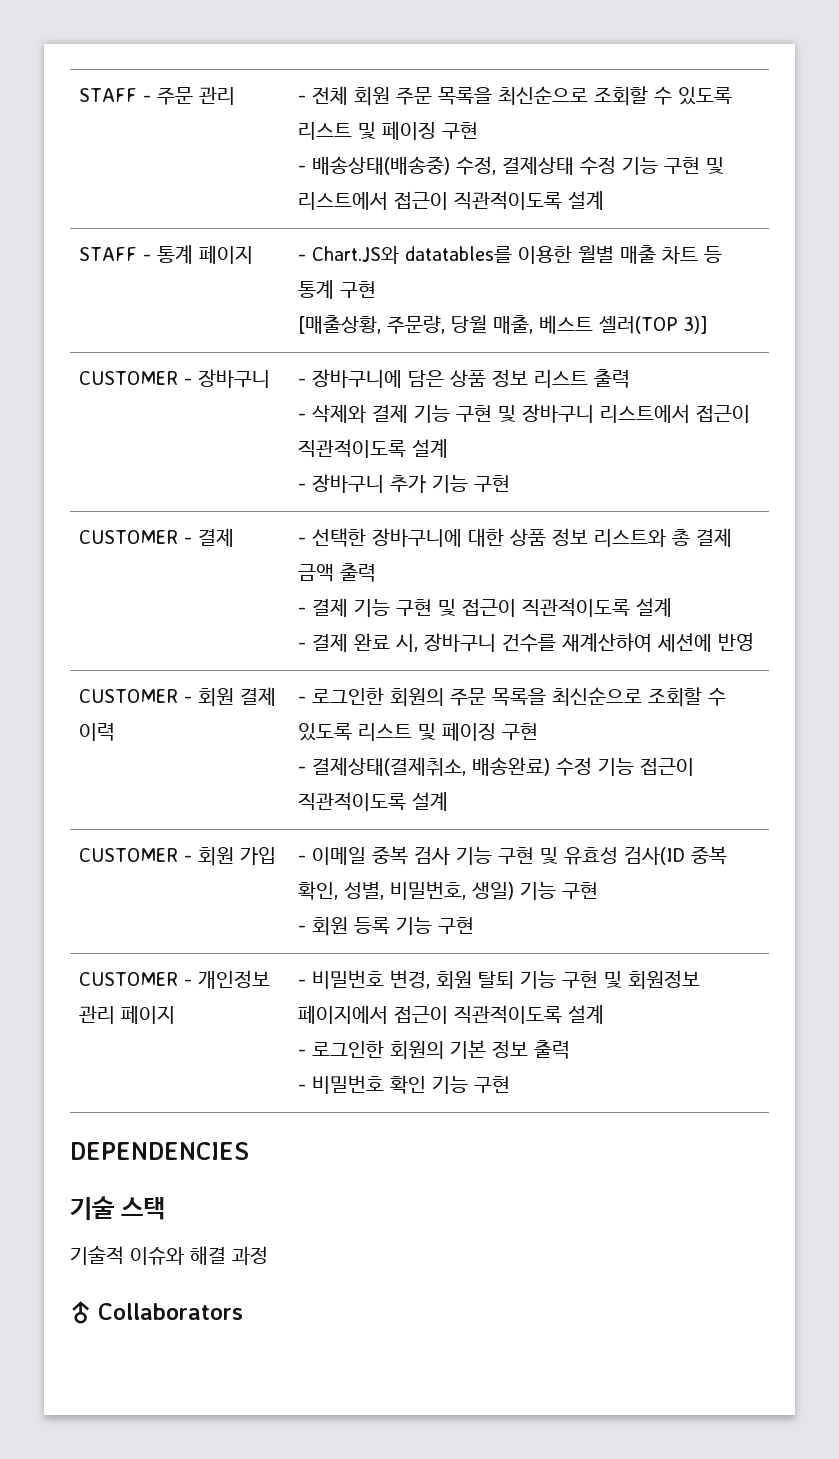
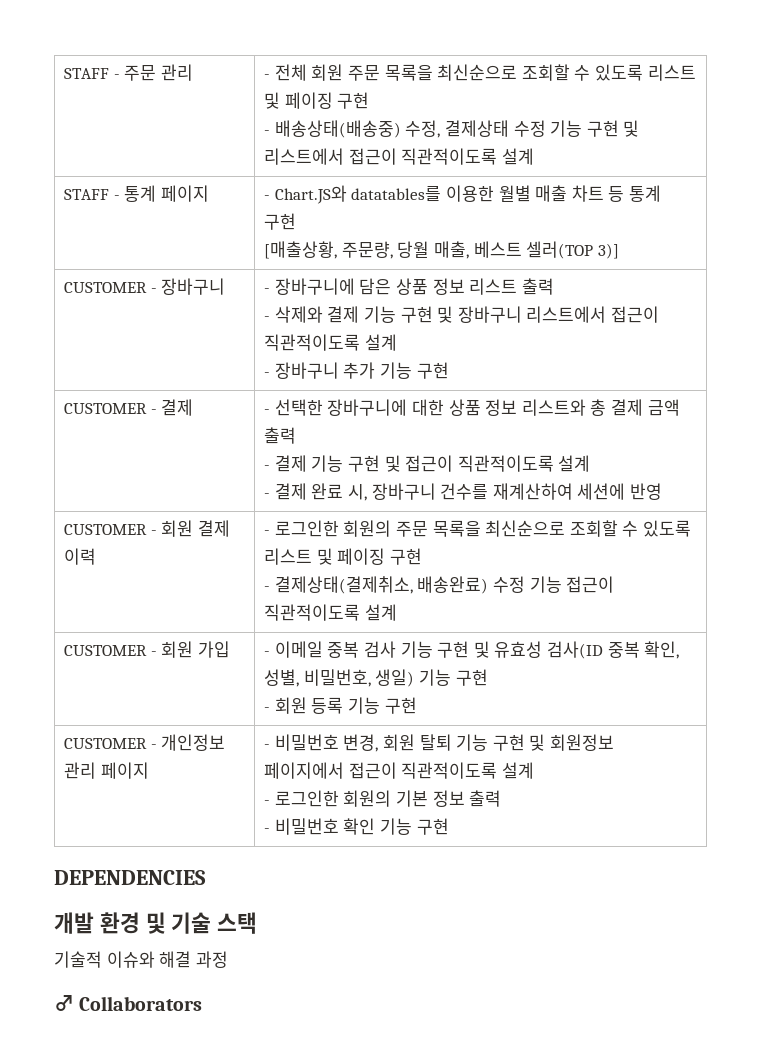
- 기술 스택
+ 개발 환경 및 기술 스택

